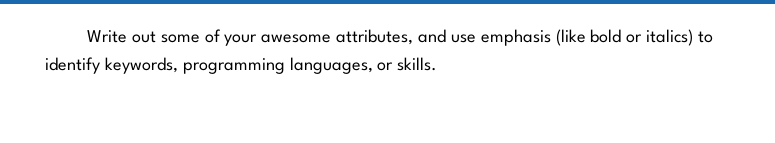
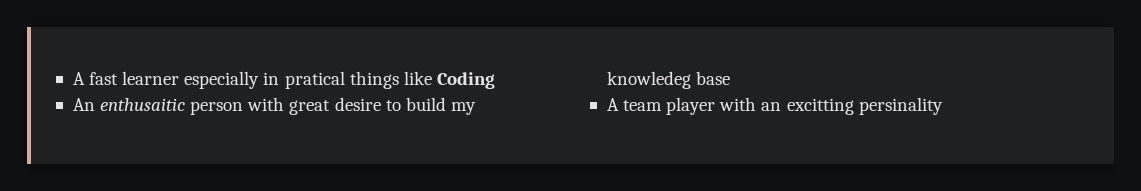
- Write out some of your awesome attributes, and use emphasis (like bold or italics) to identify keywords, programming languages, or skills.
+ A fast learner especially in pratical things like Coding
+ An enthusaitic person with great desire to build my knowledeg base
+ A team player with an excitting persinality

